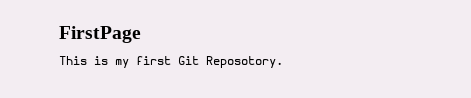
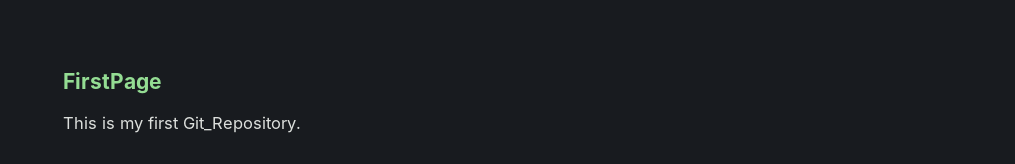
- This is my first Git Reposotory.
+ This is my first Git_Repository.

